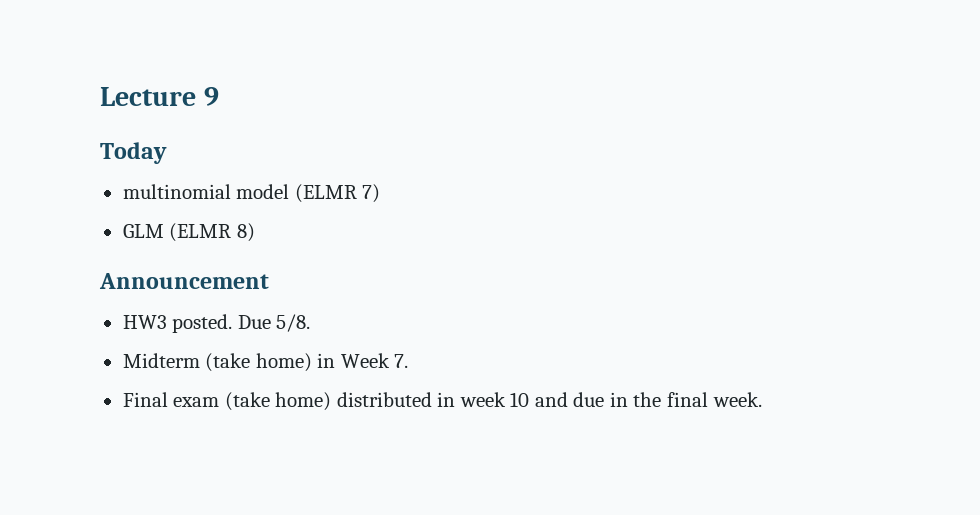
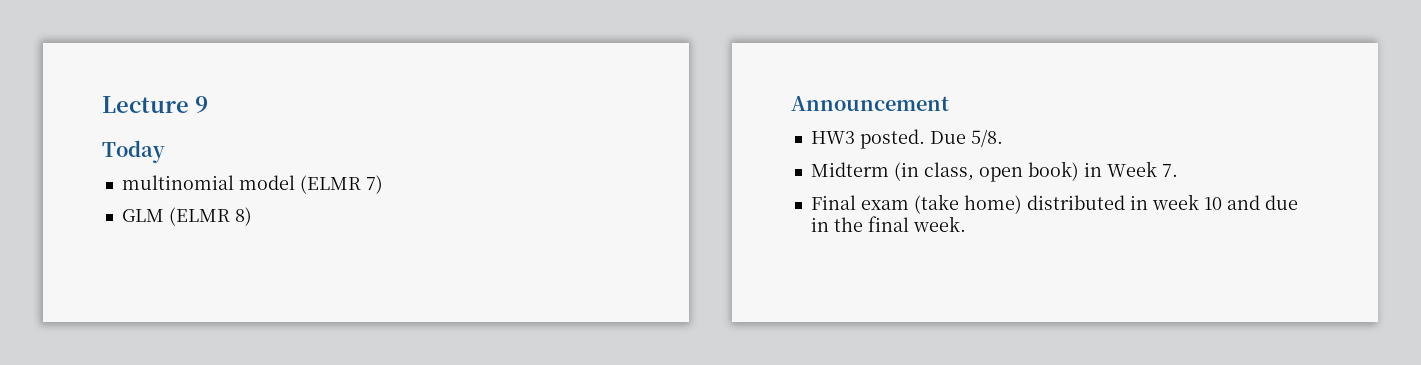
- Midterm (take home) in Week 7.
+ Midterm (in class, open book) in Week 7.

